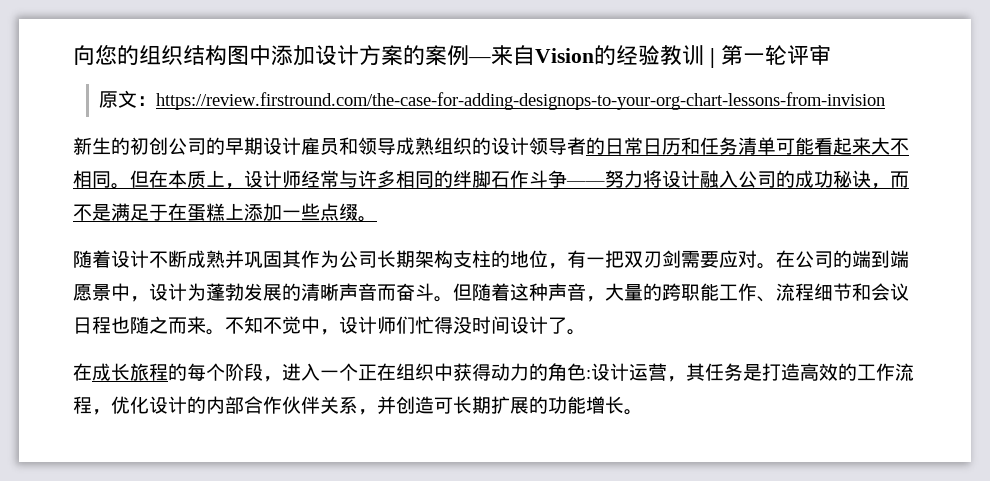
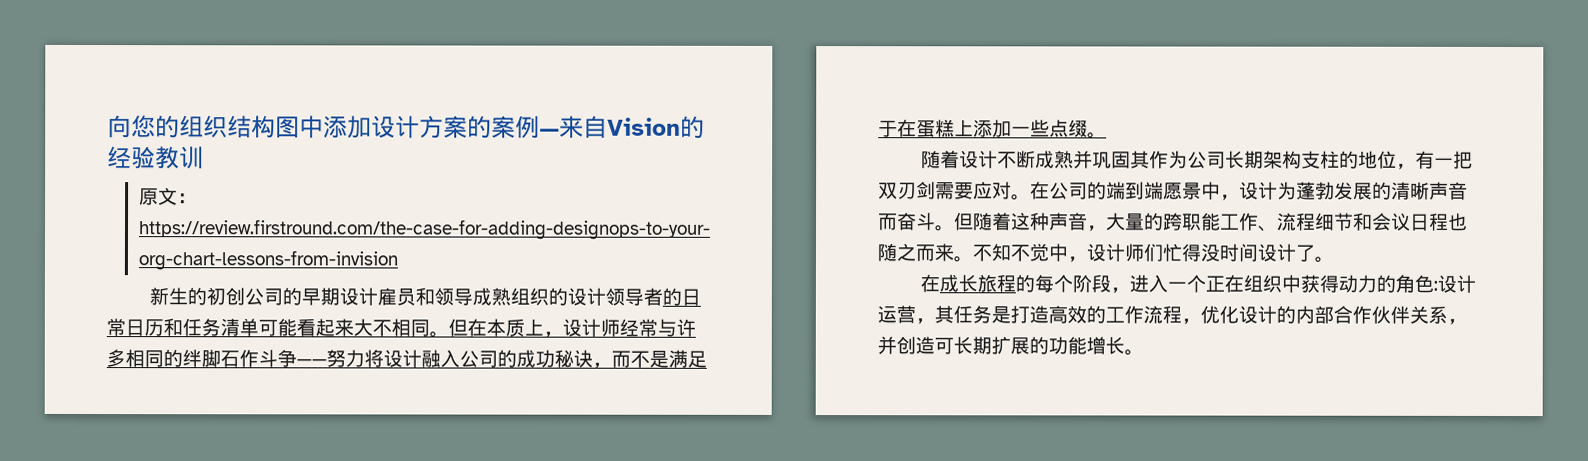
- 向您的组织结构图中添加设计方案的案例—来自Vision的经验教训 | 第一轮评审
+ 向您的组织结构图中添加设计方案的案例—来自Vision的经验教训

